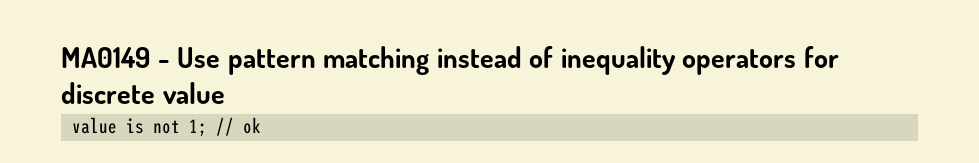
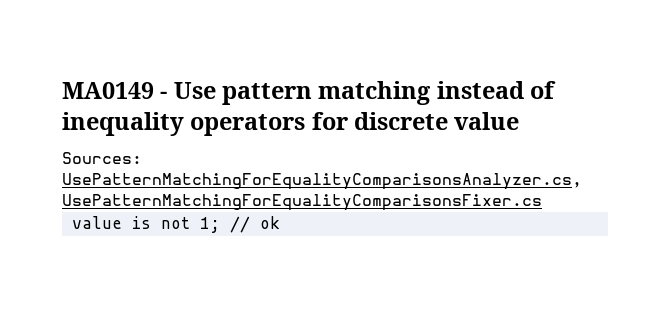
+ Sources: UsePatternMatchingForEqualityComparisonsAnalyzer.cs, UsePatternMatchingForEqualityComparisonsFixer.cs

